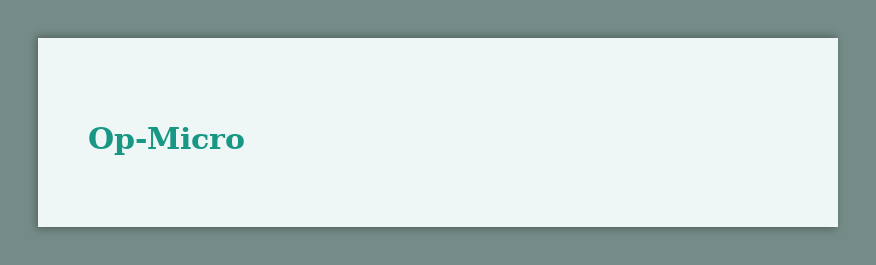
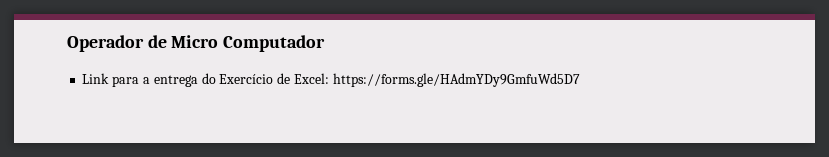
- Op-Micro
+ Operador de Micro Computador
+ Link para a entrega do Exercício de Excel: https://forms.gle/HAdmYDy9GmfuWd5D7

